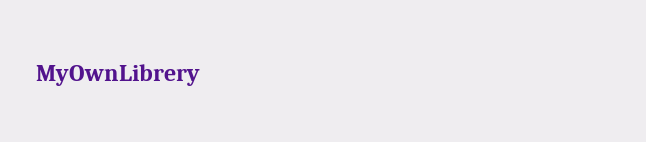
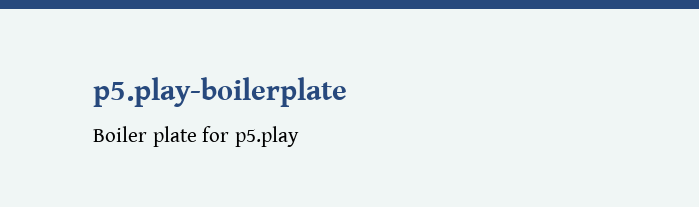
- MyOwnLibrery
+ p5.play-boilerplate
+ Boiler plate for p5.play

